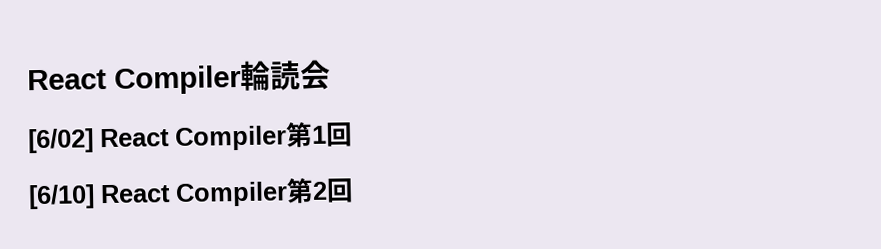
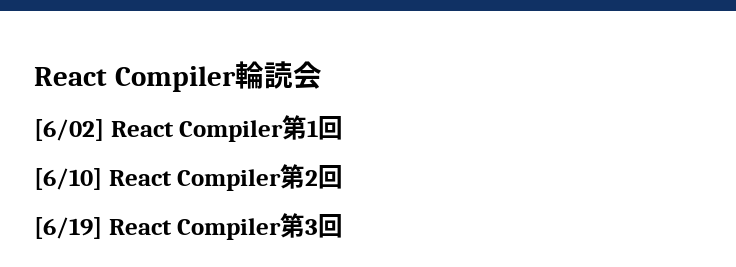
+ [6/19] React Compiler第3回

